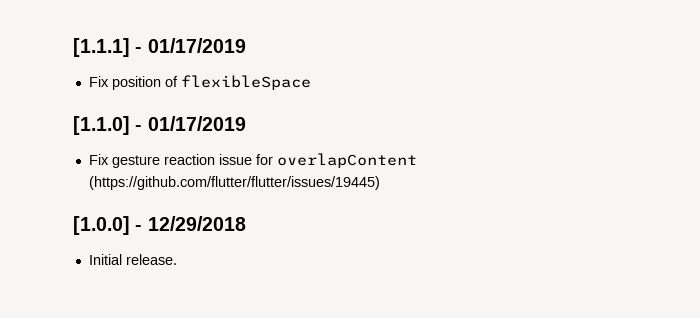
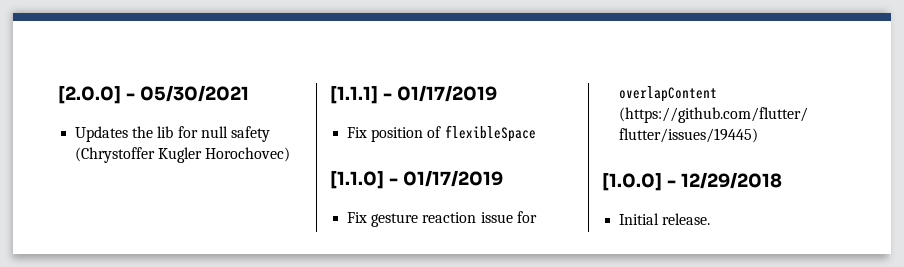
+ [2.0.0] - 05/30/2021
+ Updates the lib for null safety (Chrystoffer Kugler Horochovec)

